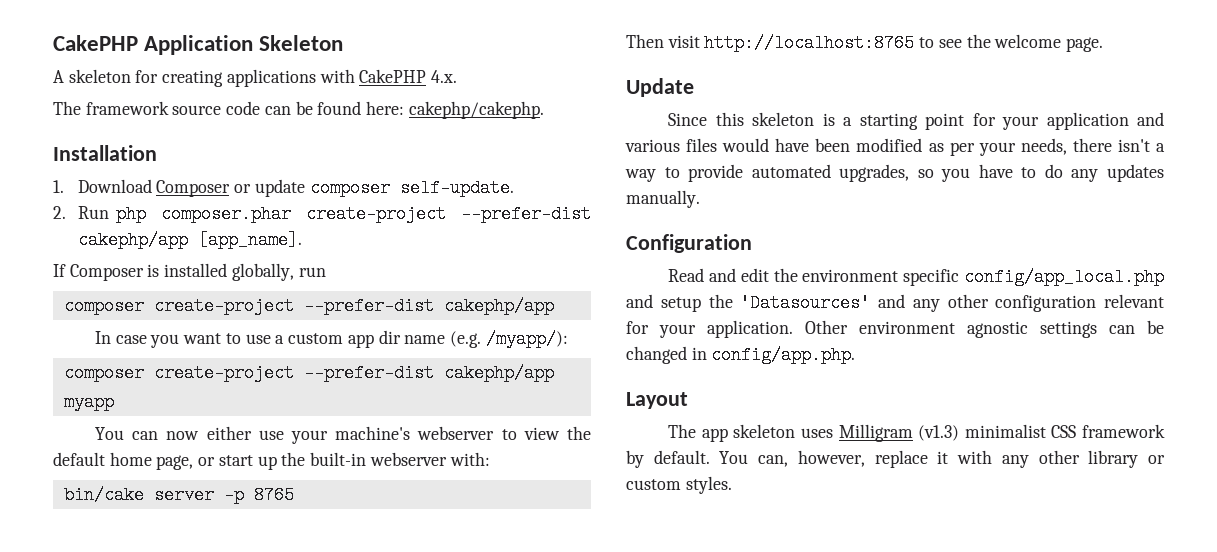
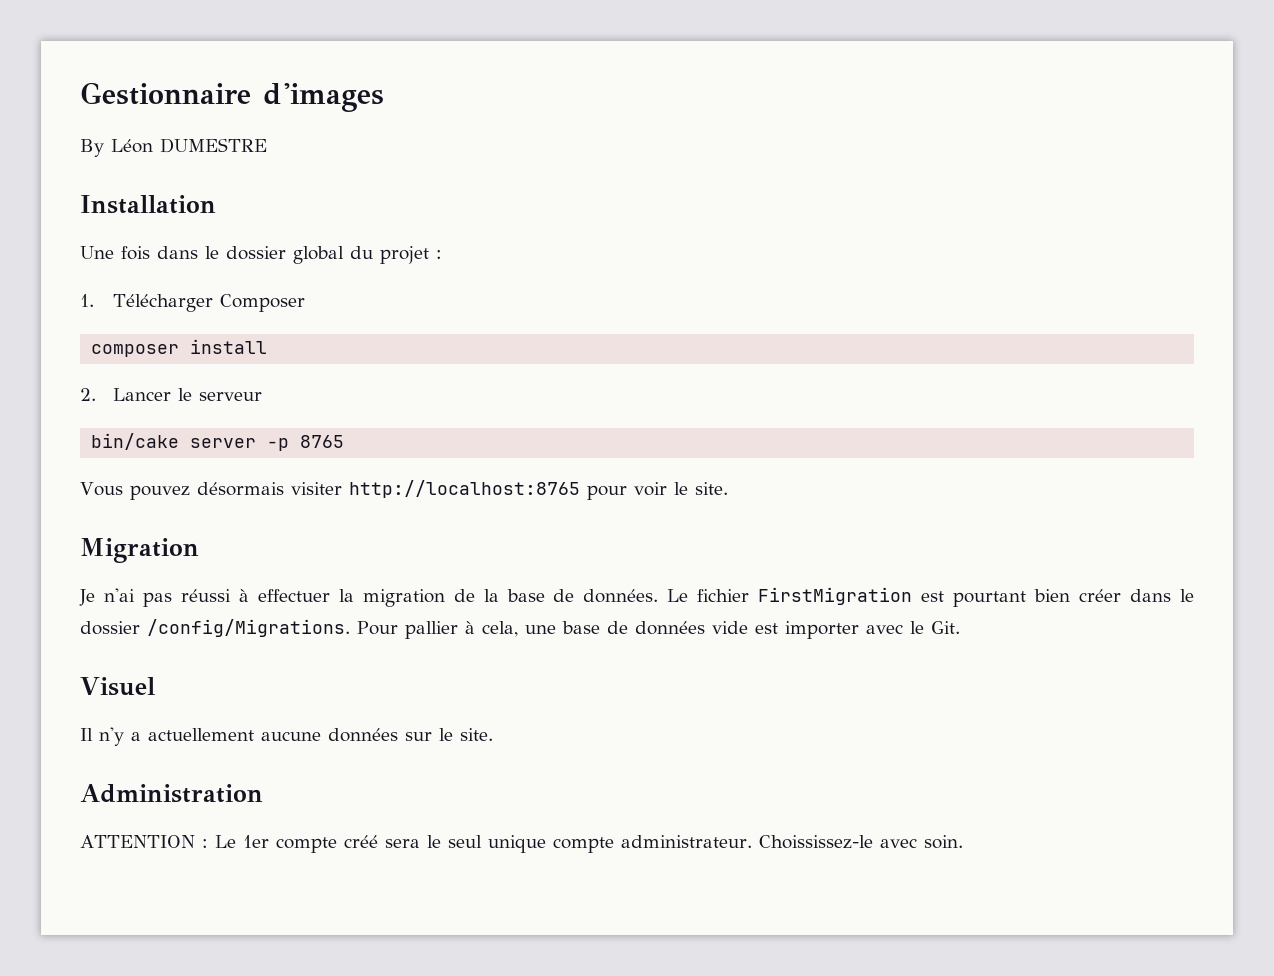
- CakePHP Application Skeleton
- A skeleton for creating applications with CakePHP 4.x.
- The framework source code can be found here: cakephp/cakephp.
+ Gestionnaire d'images
+ By Léon DUMESTRE
  Installation
- 1. Download Composer or update composer self-update.
- 2. Run php composer.phar create-project --prefer-dist cakephp/app [app_name].
- If Composer is installed globally, run
- composer create-project --prefer-dist cakephp/app
- In case you want to use a custom app dir name (e.g. /myapp/):
- composer create-project --prefer-dist cakephp/app myapp
- You can now either use your machine's webserver to view the default home page, or start up the built-in webserver with:
+ Une fois dans le dossier global du projet :
+ 1. Télécharger Composer
+ composer install
+ 2. Lancer le serveur
  bin/cake server -p 8765
- Then visit http://localhost:8765 to see the welcome page.
- Update
- Since this skeleton is a starting point for your application and various files would have been modified as per your needs, there isn't a way to provide automated upgrades, so you have to do any updates manually.
- Configuration
- Read and edit the environment specific config/app_local.php and setup the 'Datasources' and any other configuration relevant for your application. Other environment agnostic settings can be changed in config/app.php.
- Layout
- The app skeleton uses Milligram (v1.3) minimalist CSS framework by default. You can, however, replace it with any other library or custom styles.
+ Vous pouvez désormais visiter http://localhost:8765 pour voir le site.
+ Migration
+ Je n'ai pas réussi à effectuer la migration de la base de données. Le fichier FirstMigration est pourtant bien créer dans le dossier /config/Migrations. Pour pallier à cela, une base de données vide est importer avec le Git.
+ Visuel
+ Il n'y a actuellement aucune données sur le site.
+ Administration
+ ATTENTION : Le 1er compte créé sera le seul unique compte administrateur. Choississez-le avec soin.

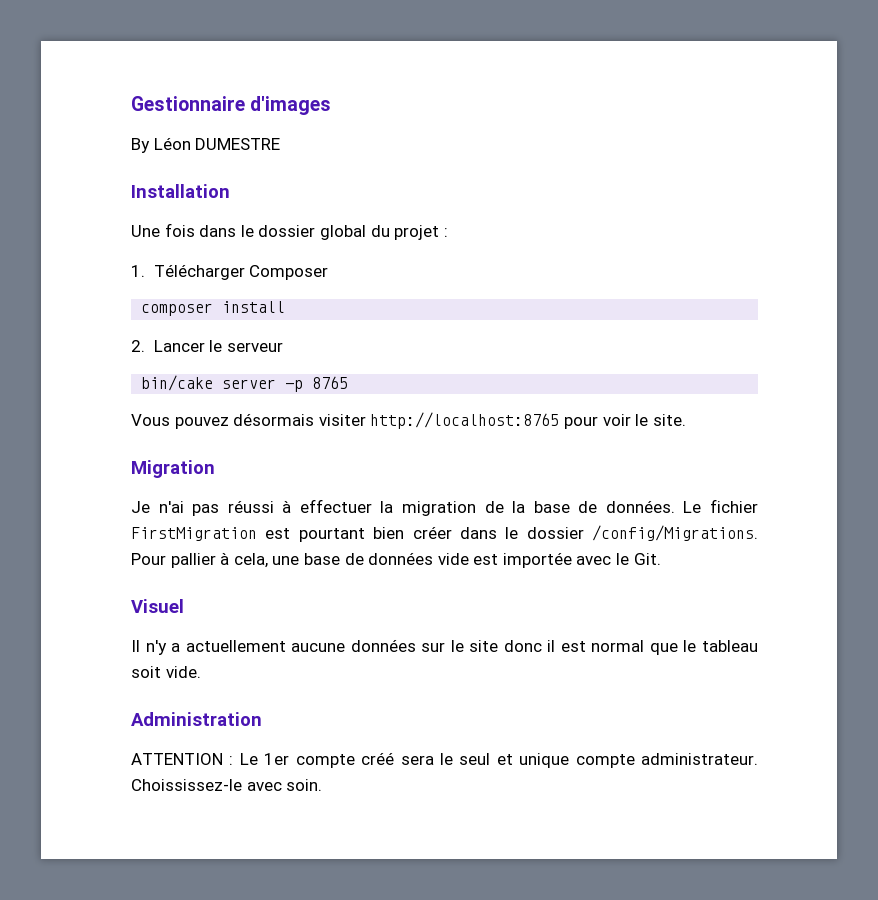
- Pour pallier à cela, une base de données vide est importer avec le Git.
+ Pour pallier à cela, une base de données vide est importée avec le Git.
- Il n'y a actuellement aucune données sur le site.
+ Il n'y a actuellement aucune données sur le site donc il est normal que le tableau soit vide.
- ATTENTION : Le 1er compte créé sera le seul unique compte administrateur.
+ ATTENTION : Le 1er compte créé sera le seul et unique compte administrateur.

